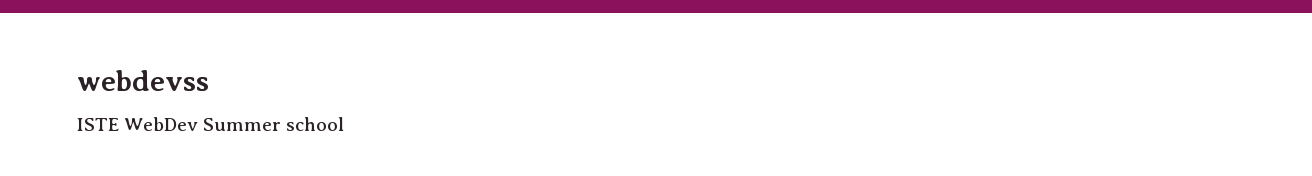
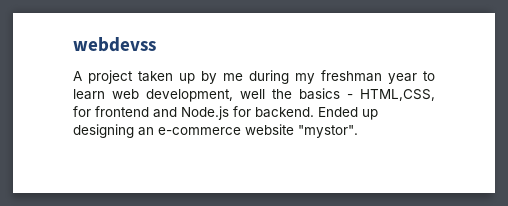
- ISTE WebDev Summer school
+ A project taken up by me during my freshman year to learn web development, well the basics - HTML,CSS, for frontend and Node.js for backend. Ended up designing an e-commerce website "mystor".

